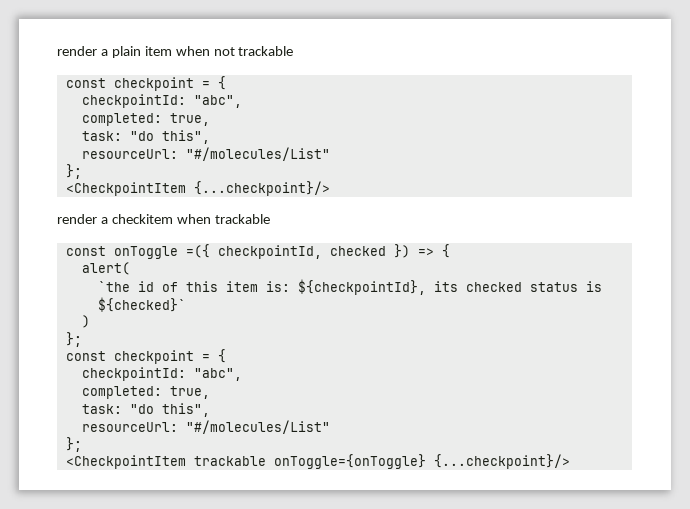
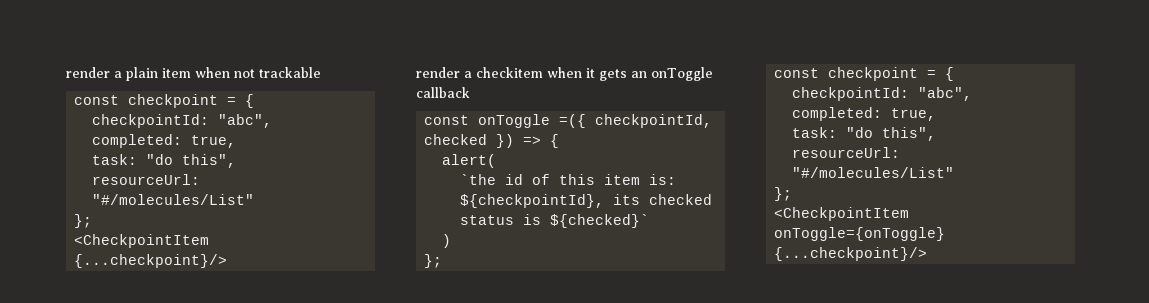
- render a checkitem when trackable
+ render a checkitem when it gets an onToggle callback
- <CheckpointItem trackable onToggle={onToggle} {...checkpoint}/>
+ <CheckpointItem onToggle={onToggle} {...checkpoint}/>

